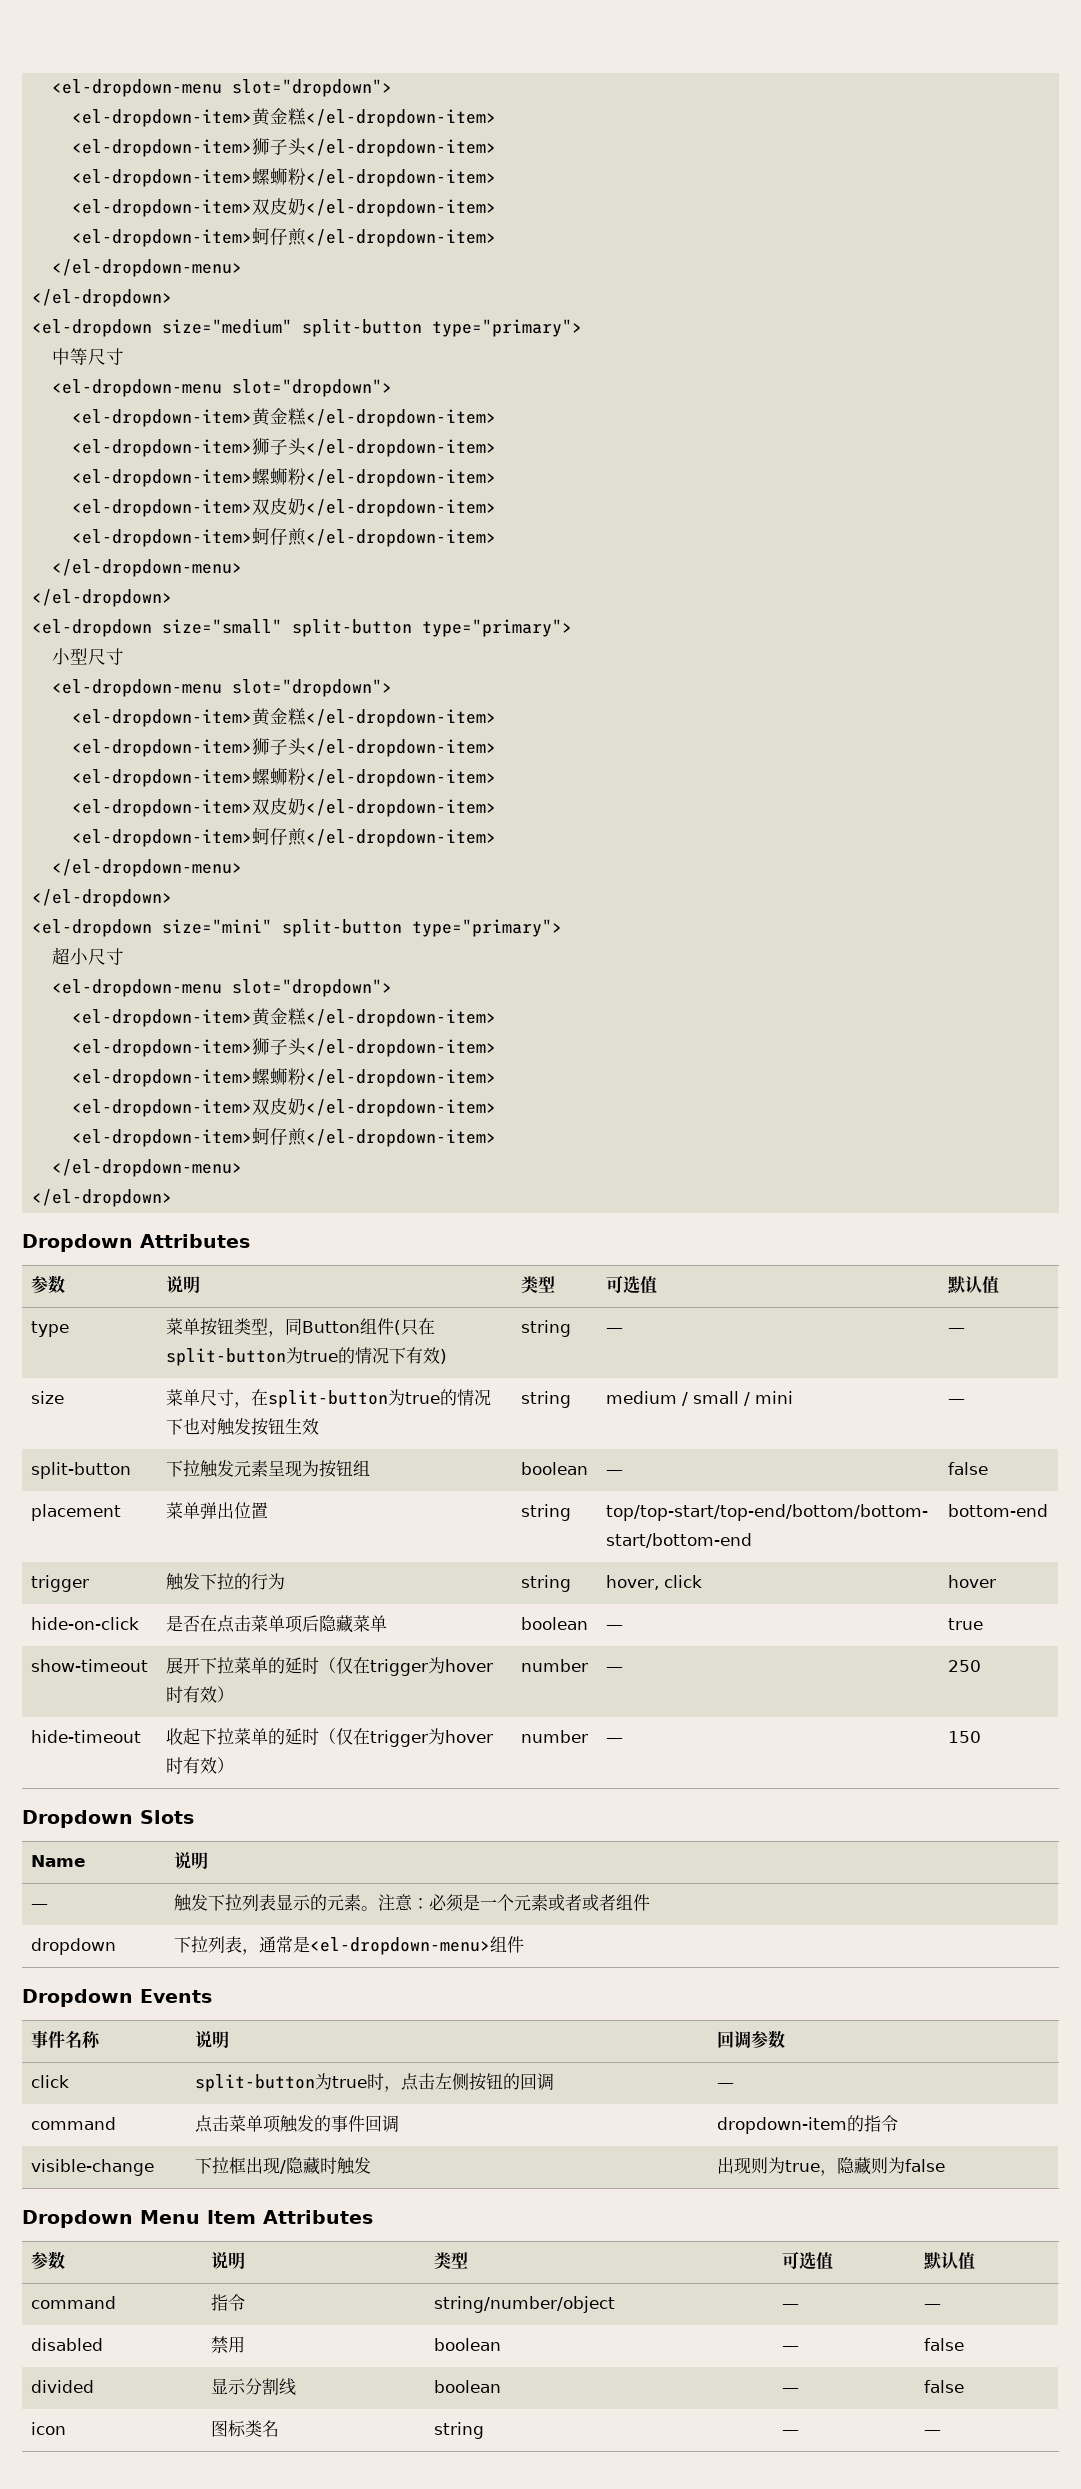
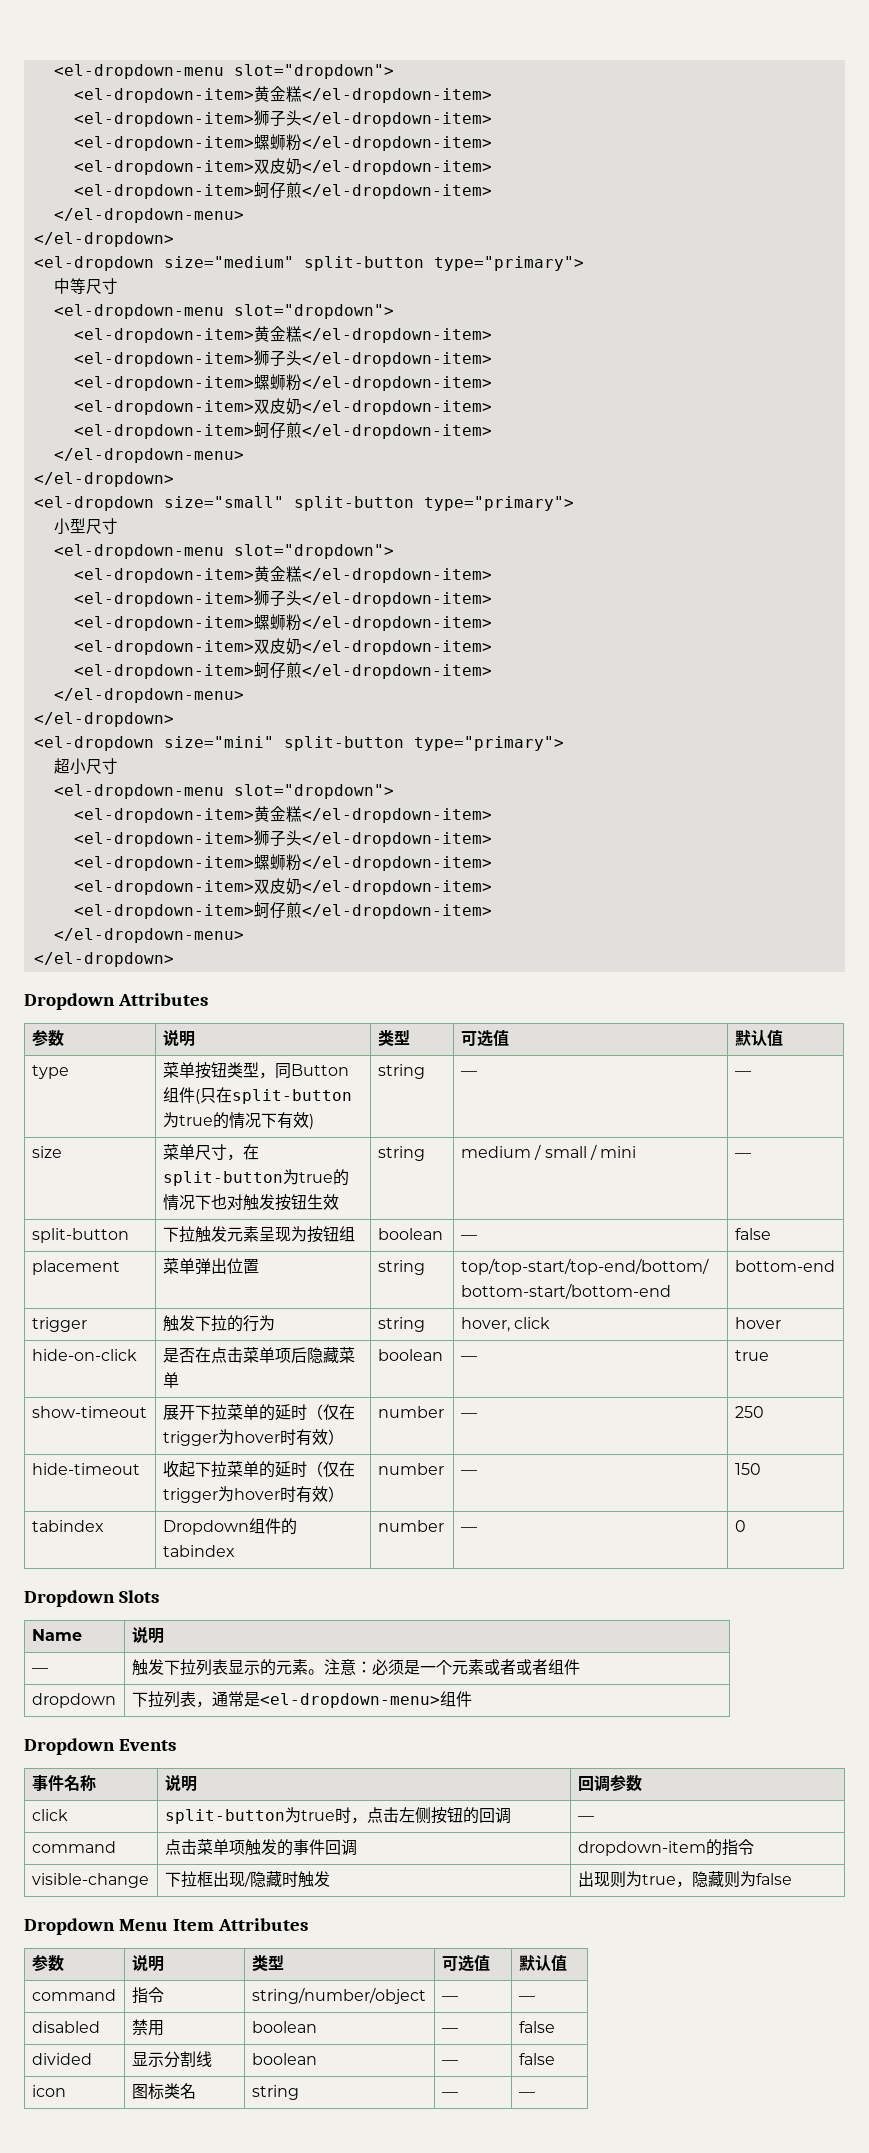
+ tabindex | Dropdown组件的tabindex | number | — | 0

